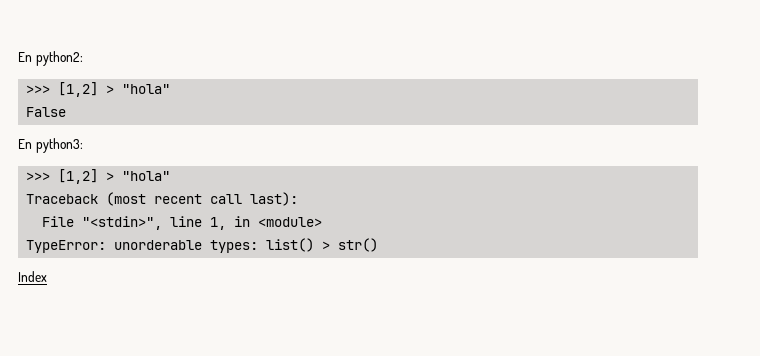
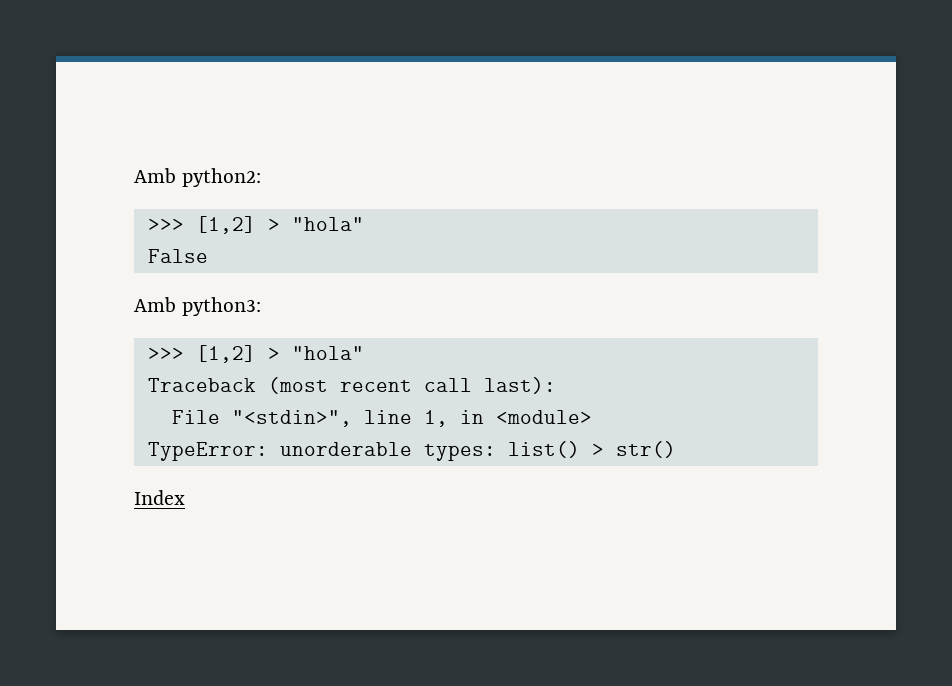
- En python2:
+ Amb python2:
- En python3:
+ Amb python3:

